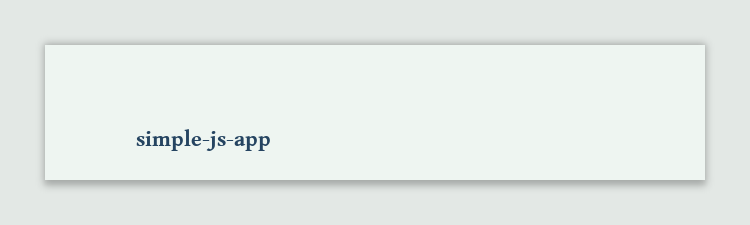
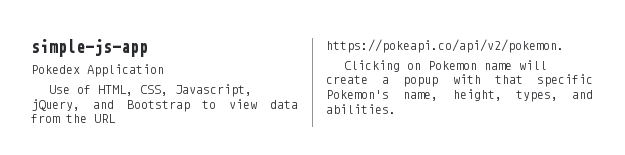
+ Pokedex Application
+ Use of HTML, CSS, Javascript, jQuery, and Bootstrap to view data from the URL https://pokeapi.co/api/v2/pokemon.
+ Clicking on Pokemon name will create a popup with that specific Pokemon's name, height, types, and abilities.

